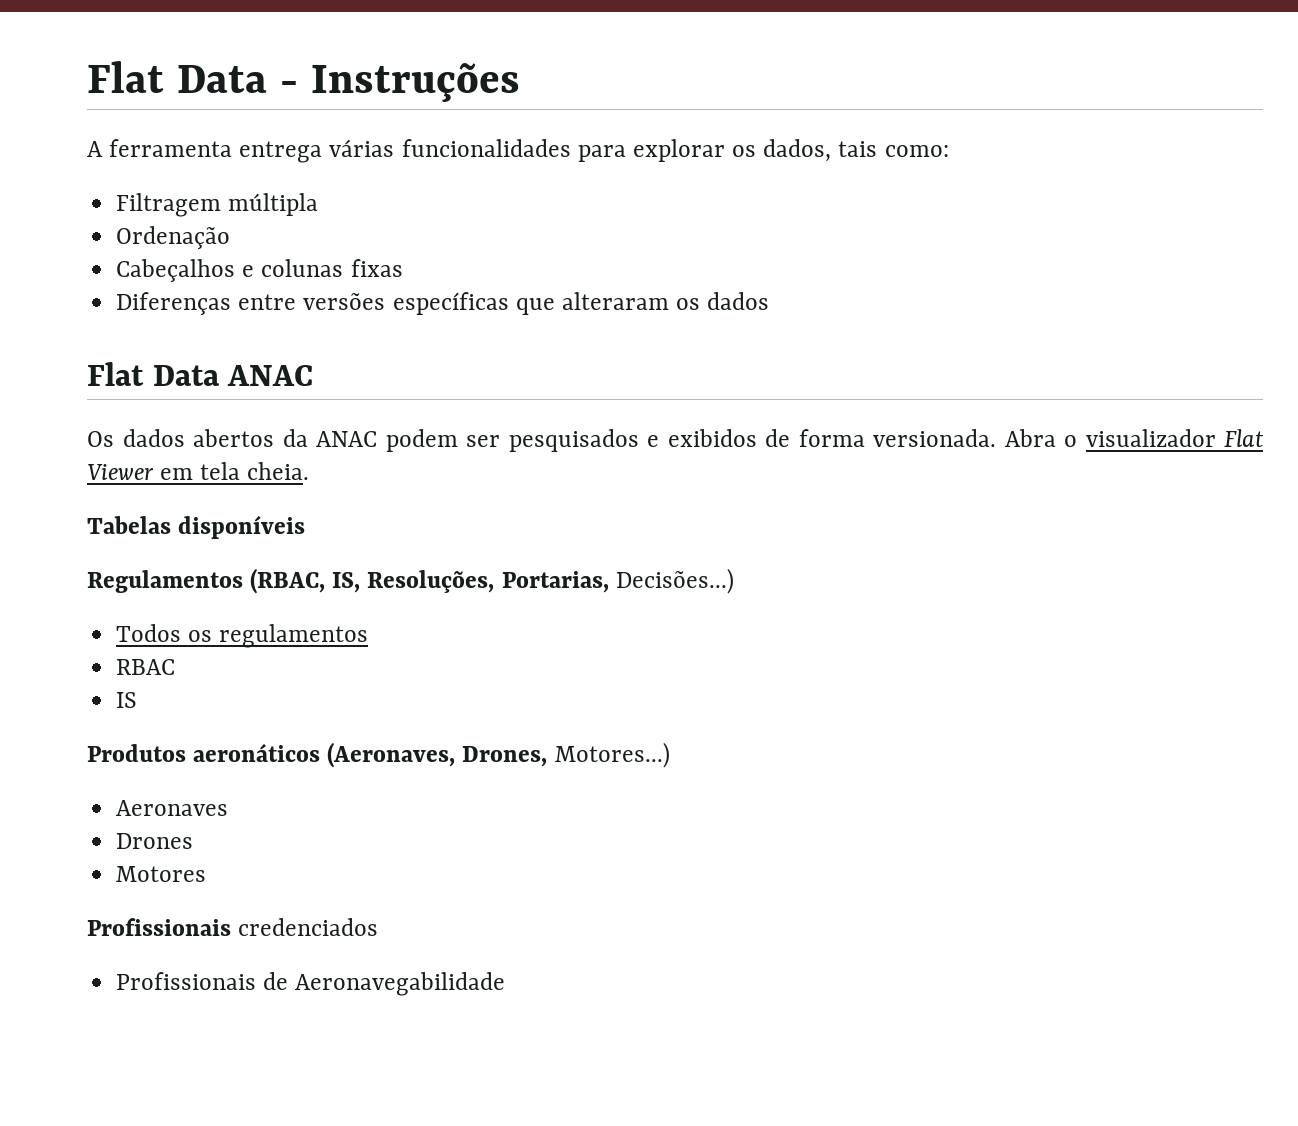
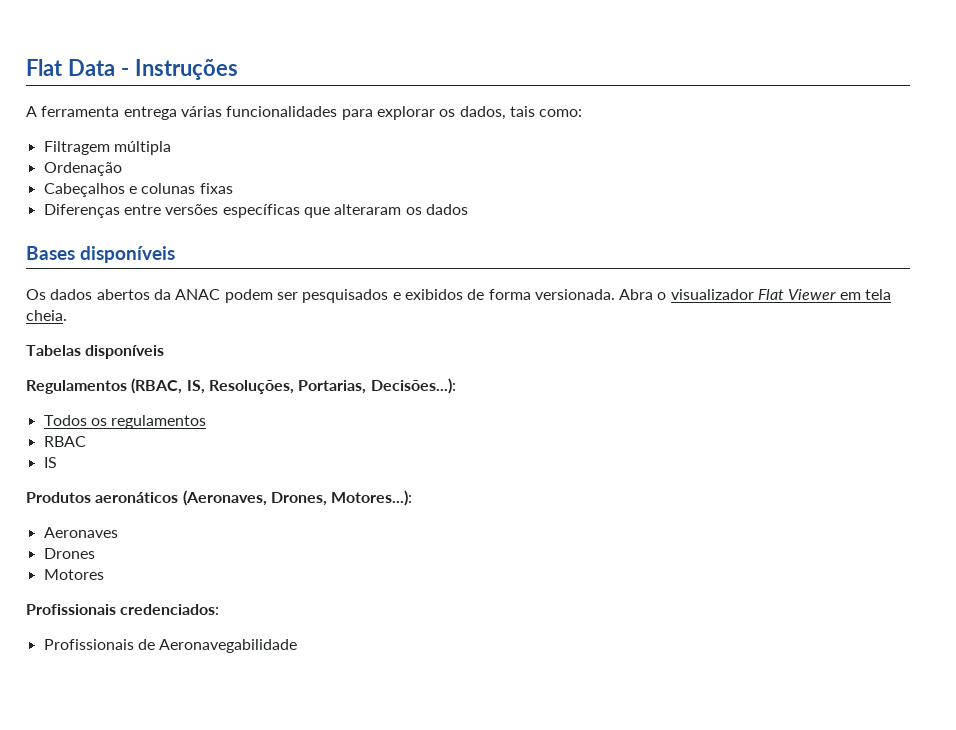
- Flat Data ANAC
+ Bases disponíveis
- Regulamentos (RBAC, IS, Resoluções, Portarias, Decisões...)
+ Regulamentos (RBAC, IS, Resoluções, Portarias, Decisões...):
- Produtos aeronáticos (Aeronaves, Drones, Motores...)
+ Produtos aeronáticos (Aeronaves, Drones, Motores...):
- Profissionais credenciados
+ Profissionais credenciados:

